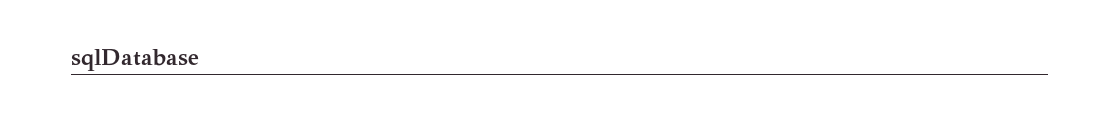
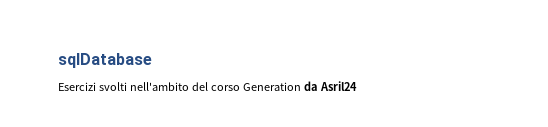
+ Esercizi svolti nell'ambito del corso Generation da Asril24

